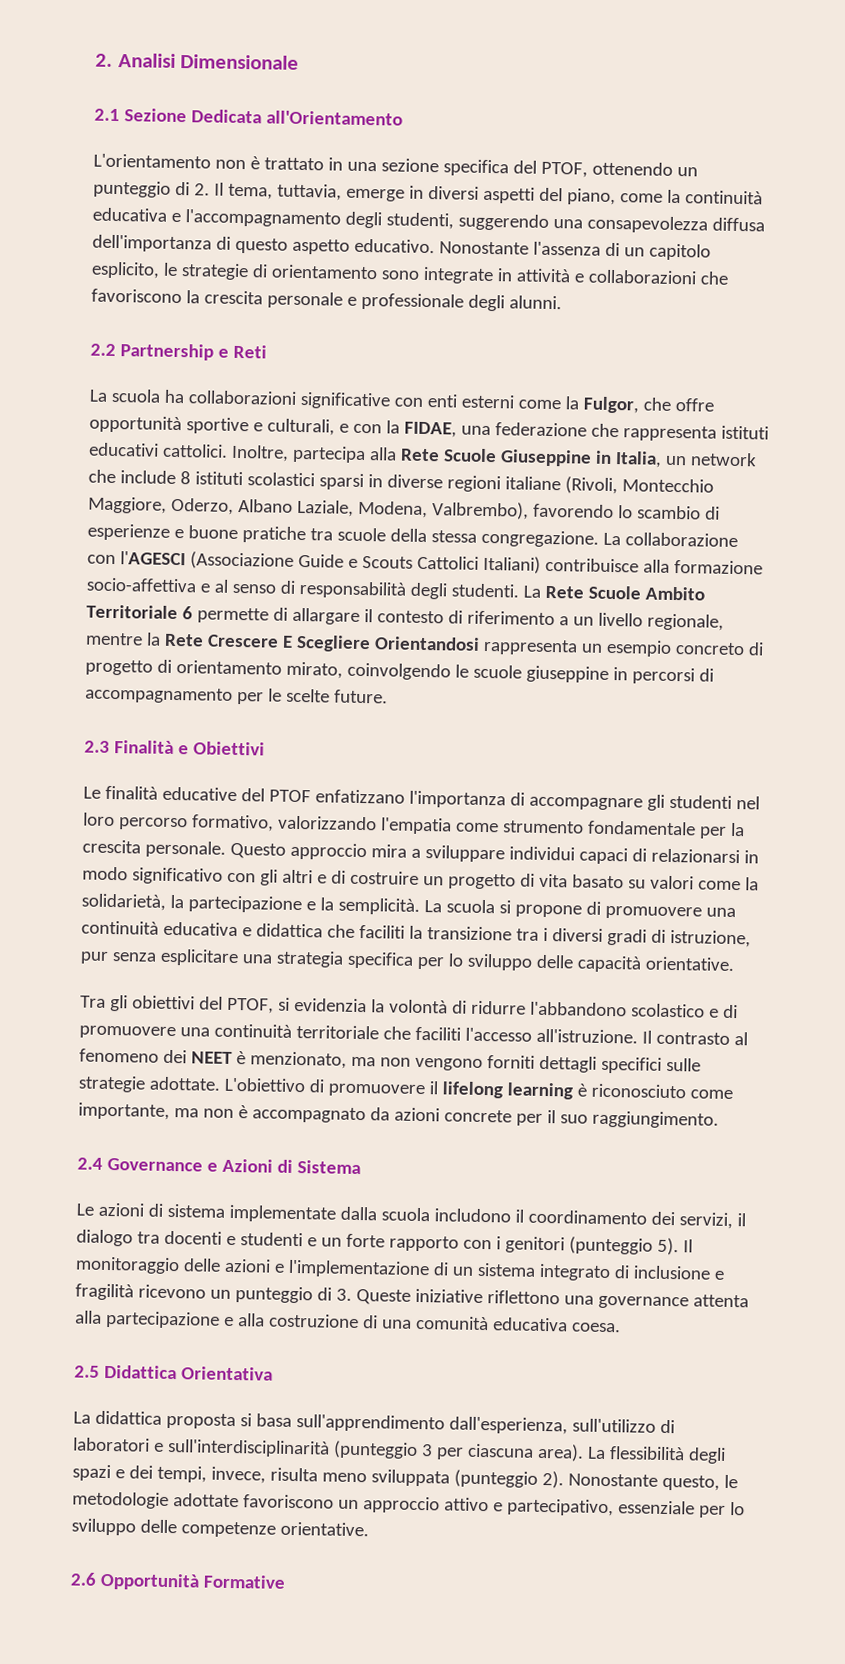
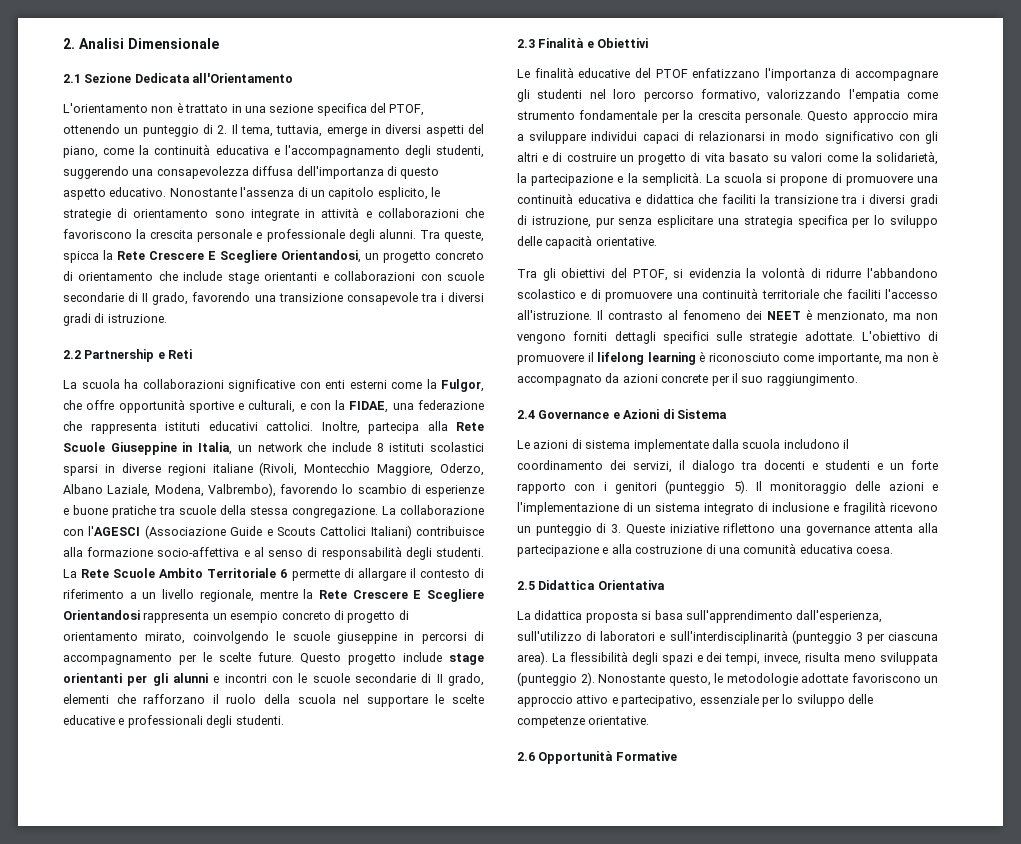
+ Tra queste, spicca la Rete Crescere E Scegliere Orientandosi, un progetto concreto di orientamento che include stage orientanti e collaborazioni con scuole secondarie di II grado, favorendo una transizione consapevole tra i diversi gradi di istruzione.
+ Questo progetto include stage orientanti per gli alunni e incontri con le scuole secondarie di II grado, elementi che rafforzano il ruolo della scuola nel supportare le scelte educative e professionali degli studenti.

